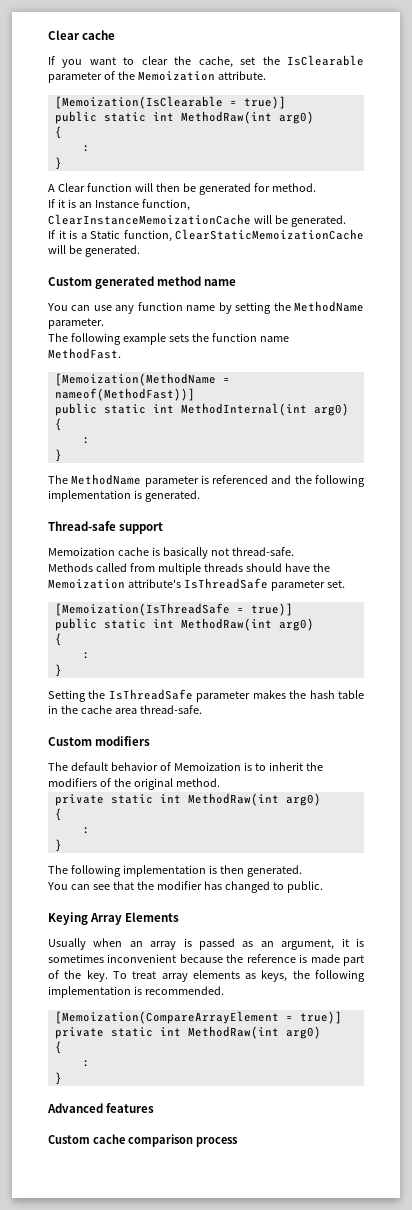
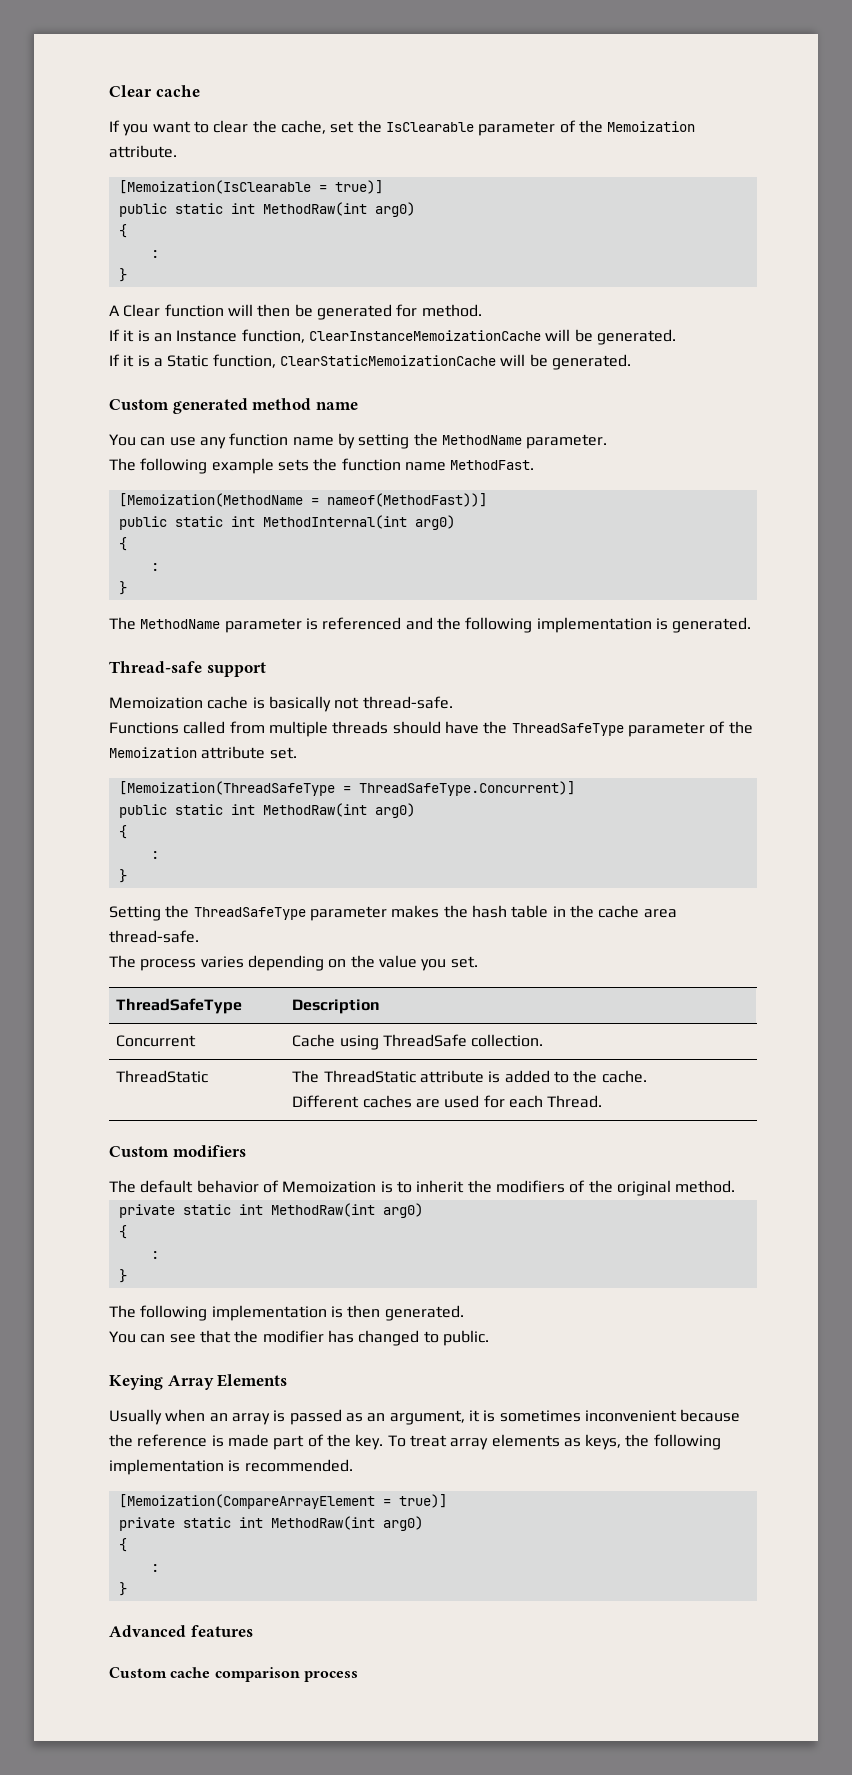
- Methods called from multiple threads should have the Memoization attribute's IsThreadSafe parameter set.
- [Memoization(IsThreadSafe = true)]
+ Functions called from multiple threads should have the ThreadSafeType parameter of the Memoization attribute set.
+ [Memoization(ThreadSafeType = ThreadSafeType.Concurrent)]
- Setting the IsThreadSafe parameter makes the hash table in the cache area thread-safe.
+ Setting the ThreadSafeType parameter makes the hash table in the cache area thread-safe.
+ The process varies depending on the value you set.
+ ThreadSafeType | Description
+ Concurrent | Cache using ThreadSafe collection.
+ ThreadStatic | The ThreadStatic attribute is added to the cache.
+ Different caches are used for each Thread.

